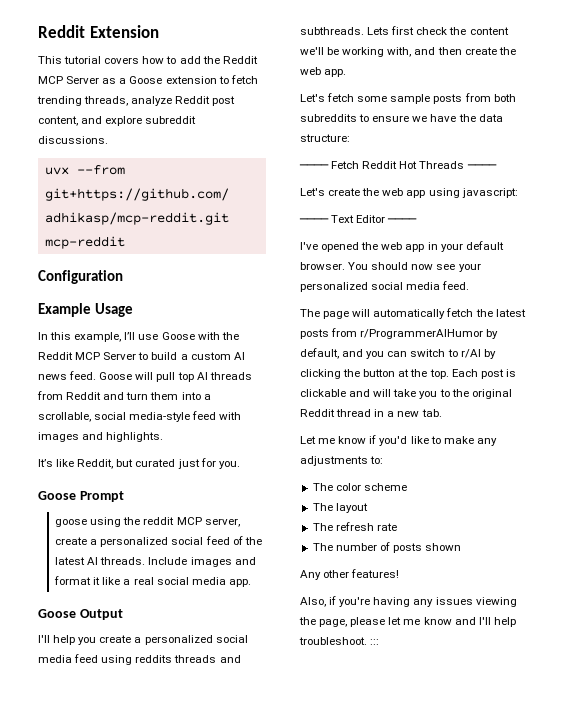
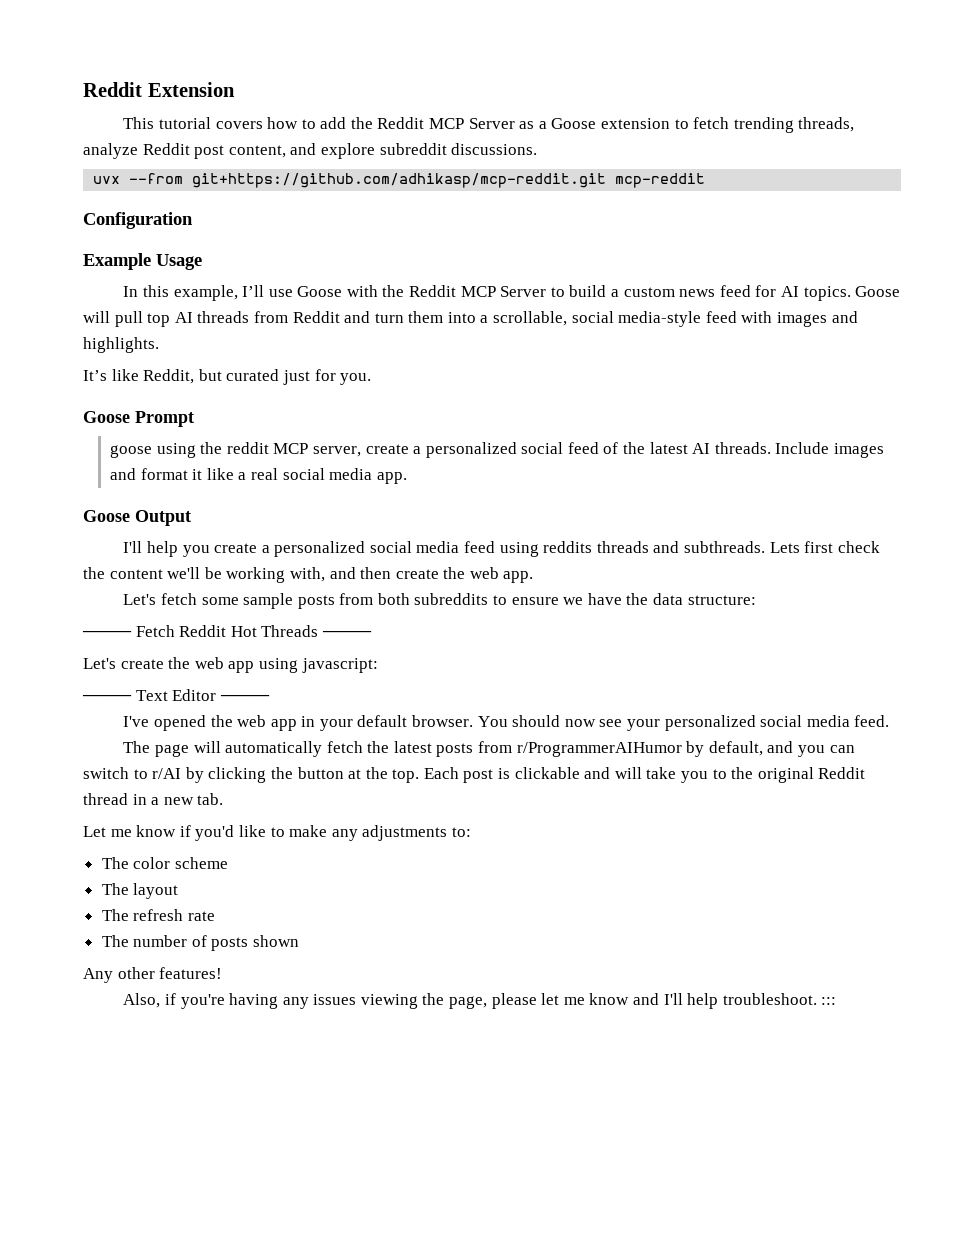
- In this example, I’ll use Goose with the Reddit MCP Server to build a custom AI news feed.
+ In this example, I’ll use Goose with the Reddit MCP Server to build a custom news feed for AI topics.

